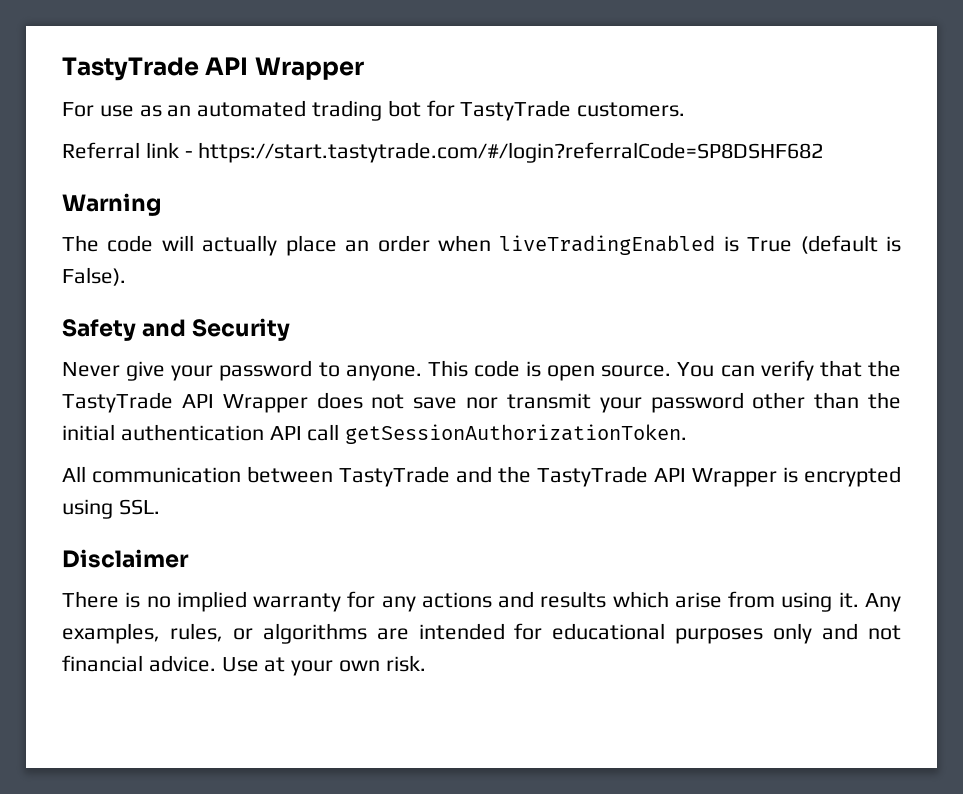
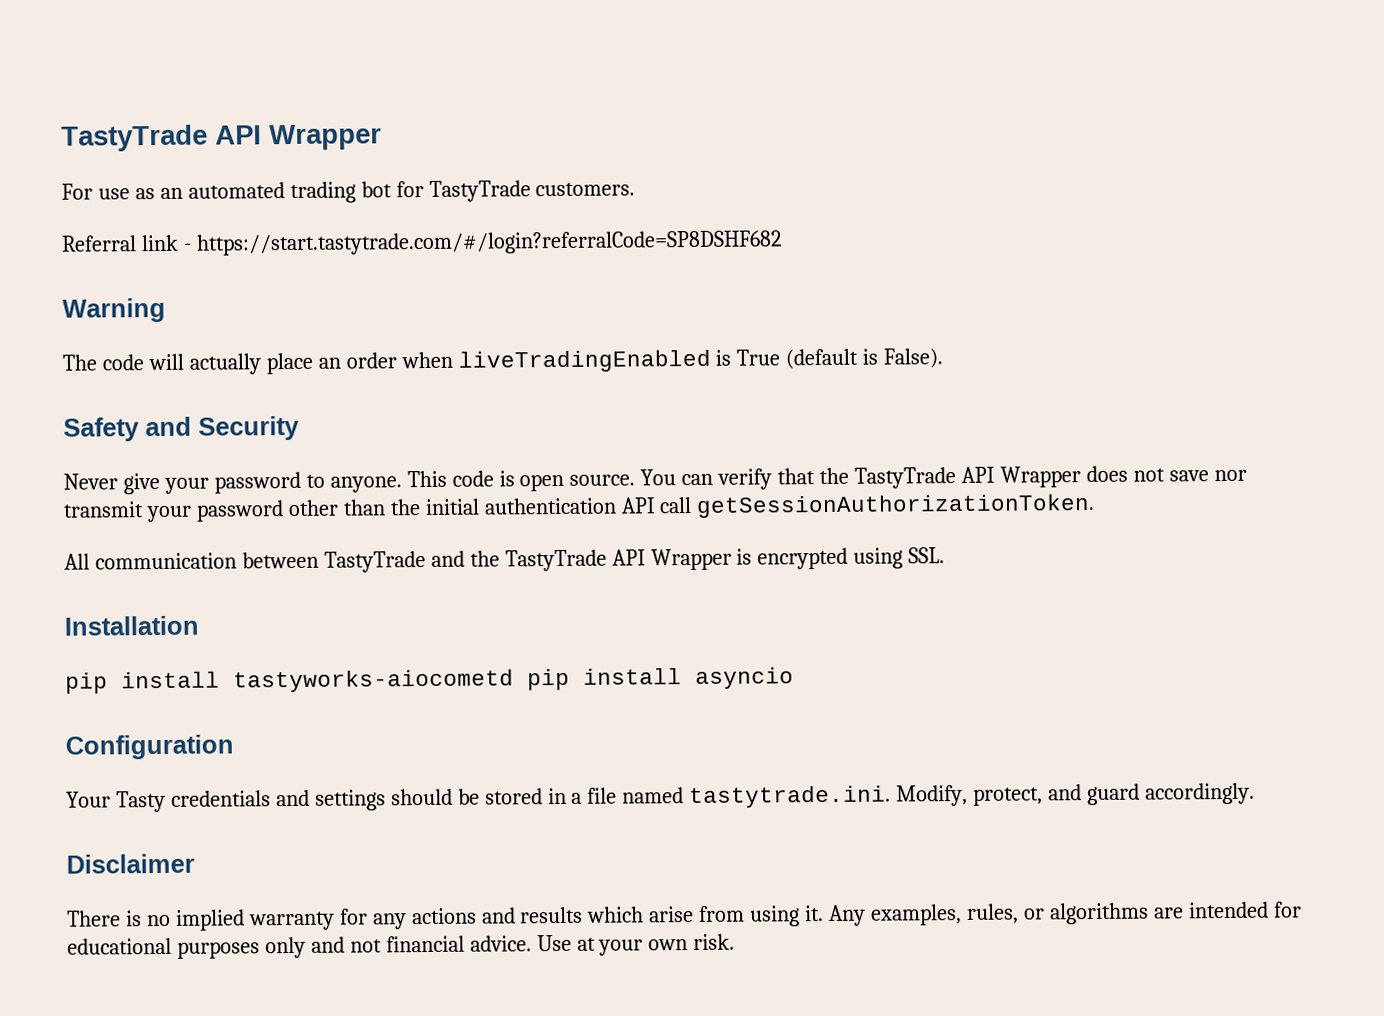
+ Installation
+ pip install tastyworks-aiocometd pip install asyncio
+ Configuration
+ Your Tasty credentials and settings should be stored in a file named tastytrade.ini. Modify, protect, and guard accordingly.

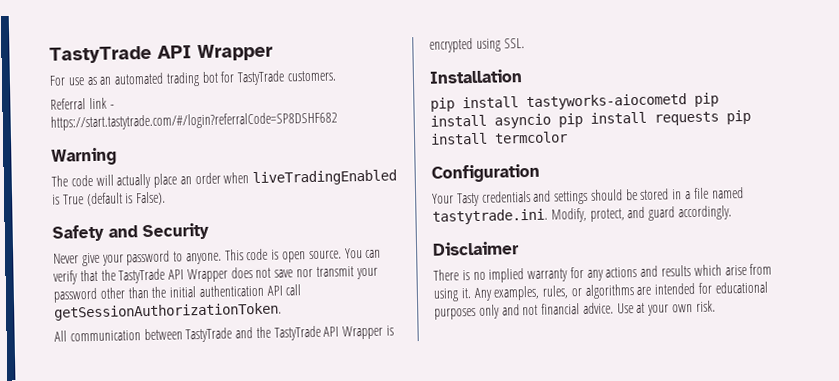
- pip install tastyworks-aiocometd pip install asyncio
+ pip install tastyworks-aiocometd pip install asyncio pip install requests pip install termcolor

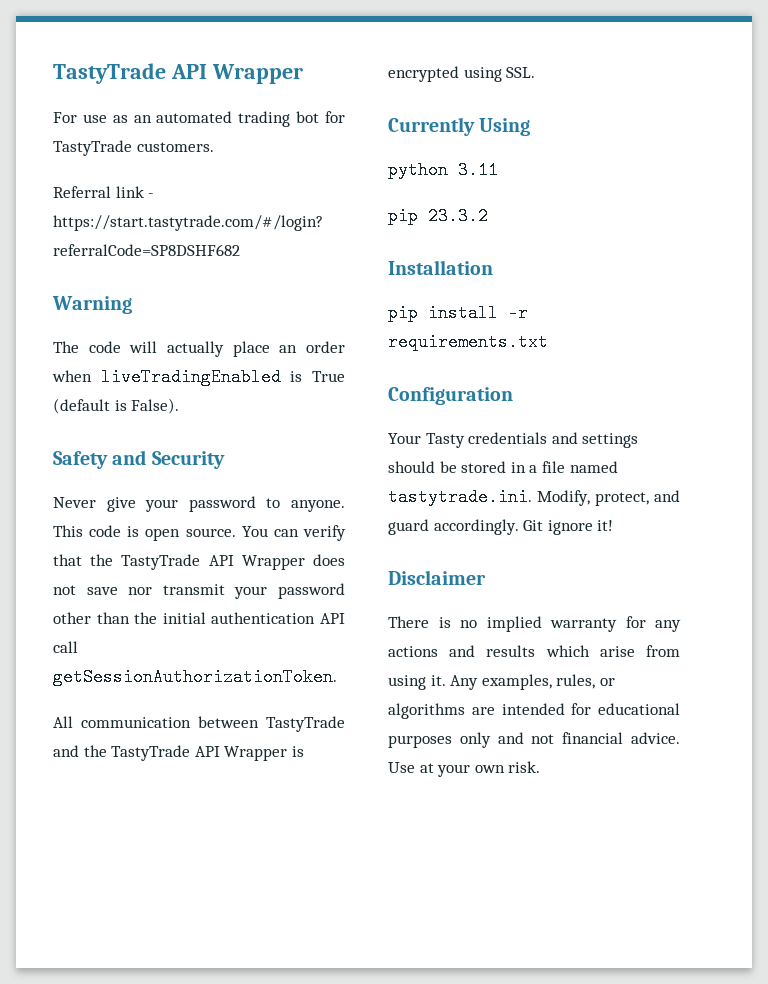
+ Currently Using
+ python 3.11
+ pip 23.3.2
  Installation
- pip install tastyworks-aiocometd pip install asyncio pip install requests pip install termcolor
+ pip install -r requirements.txt
+ Git ignore it!

